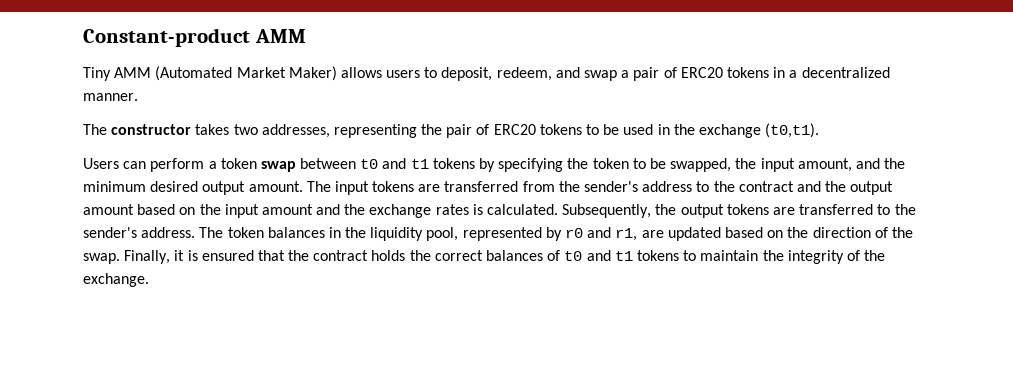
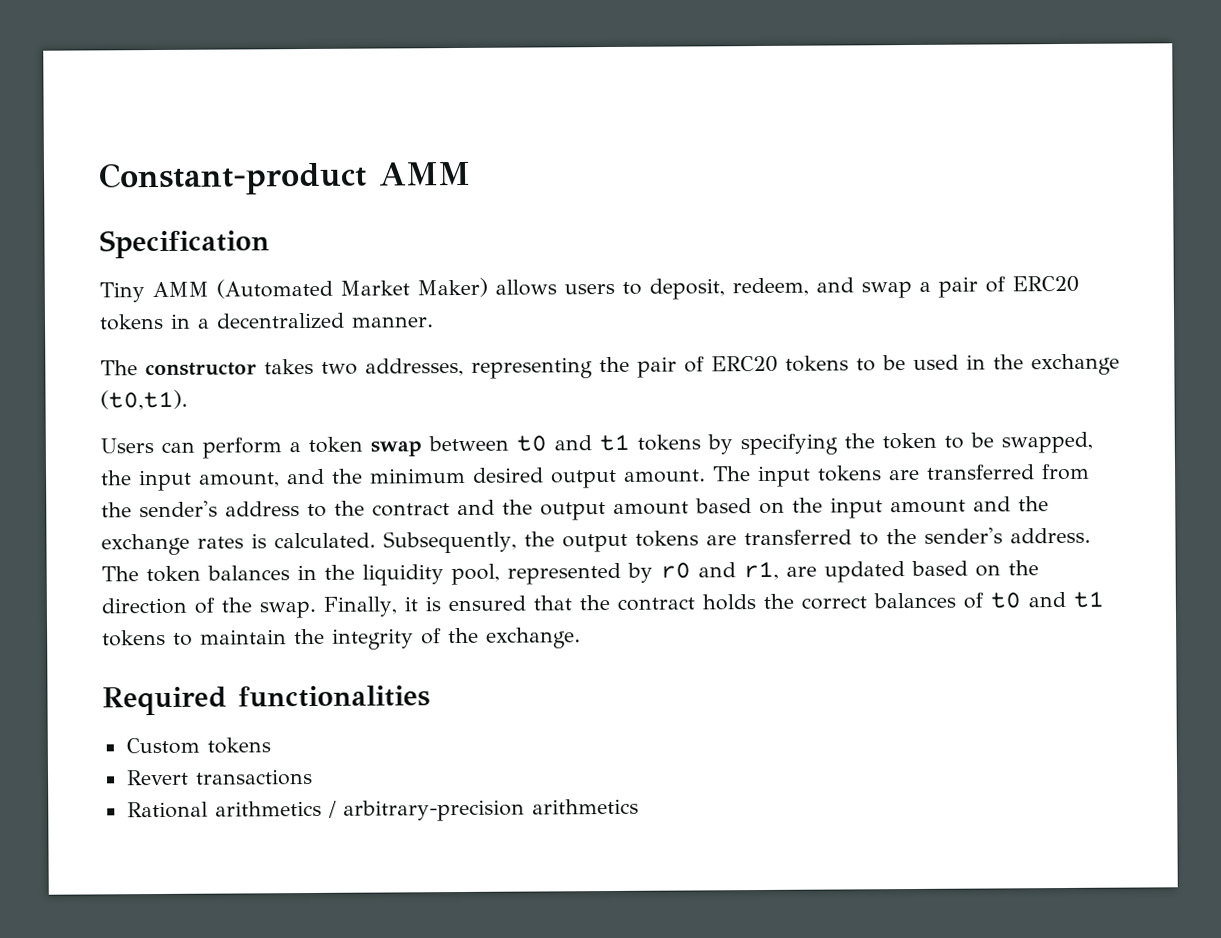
+ Specification
+ Required functionalities
+ Custom tokens
+ Revert transactions
+ Rational arithmetics / arbitrary-precision arithmetics

